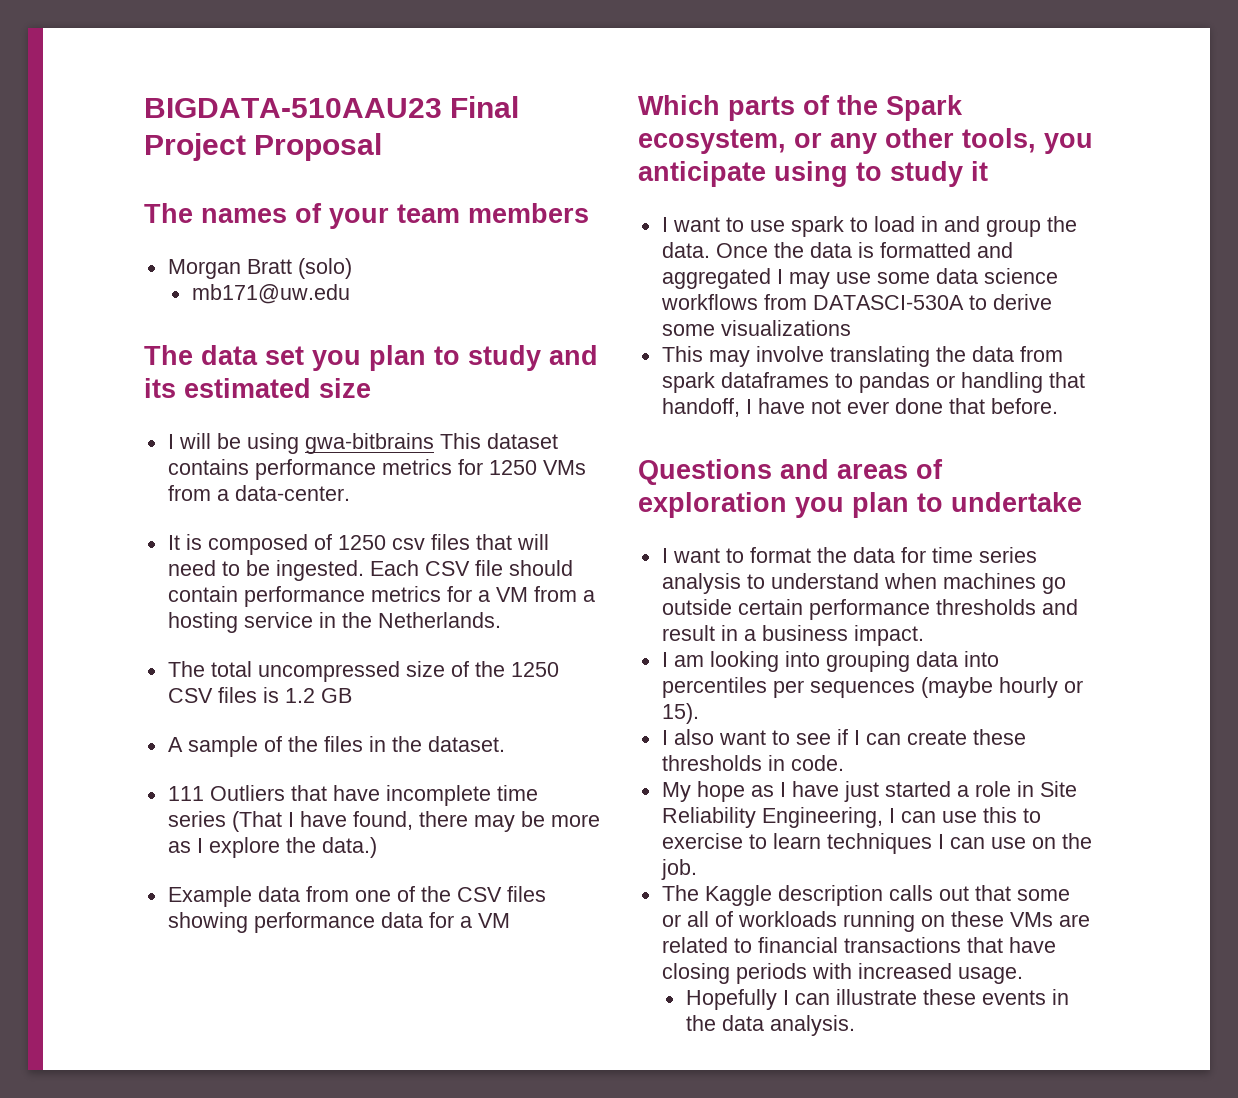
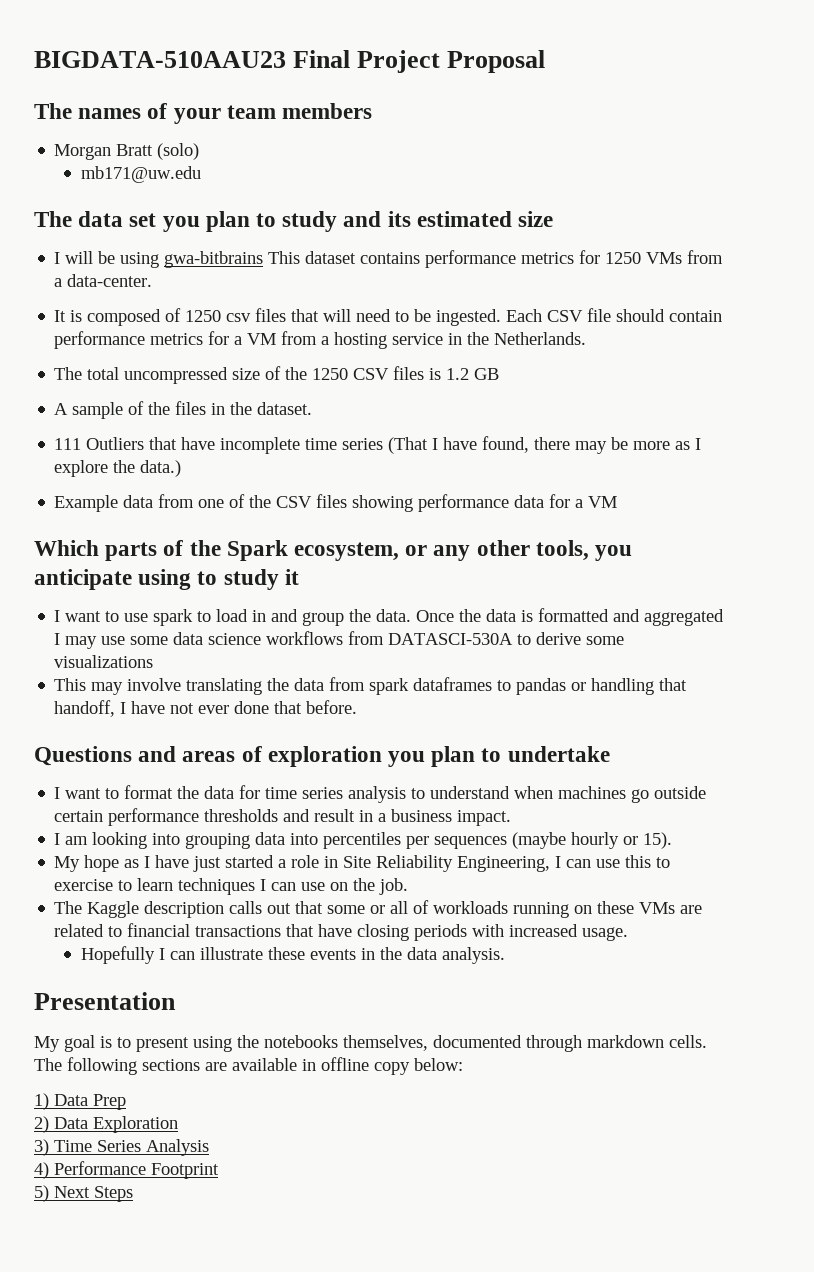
- I also want to see if I can create these thresholds in code.
+ Presentation
+ My goal is to present using the notebooks themselves, documented through markdown cells. The following sections are available in offline copy below:
+ 1) Data Prep
+ 2) Data Exploration
+ 3) Time Series Analysis
+ 4) Performance Footprint
+ 5) Next Steps

